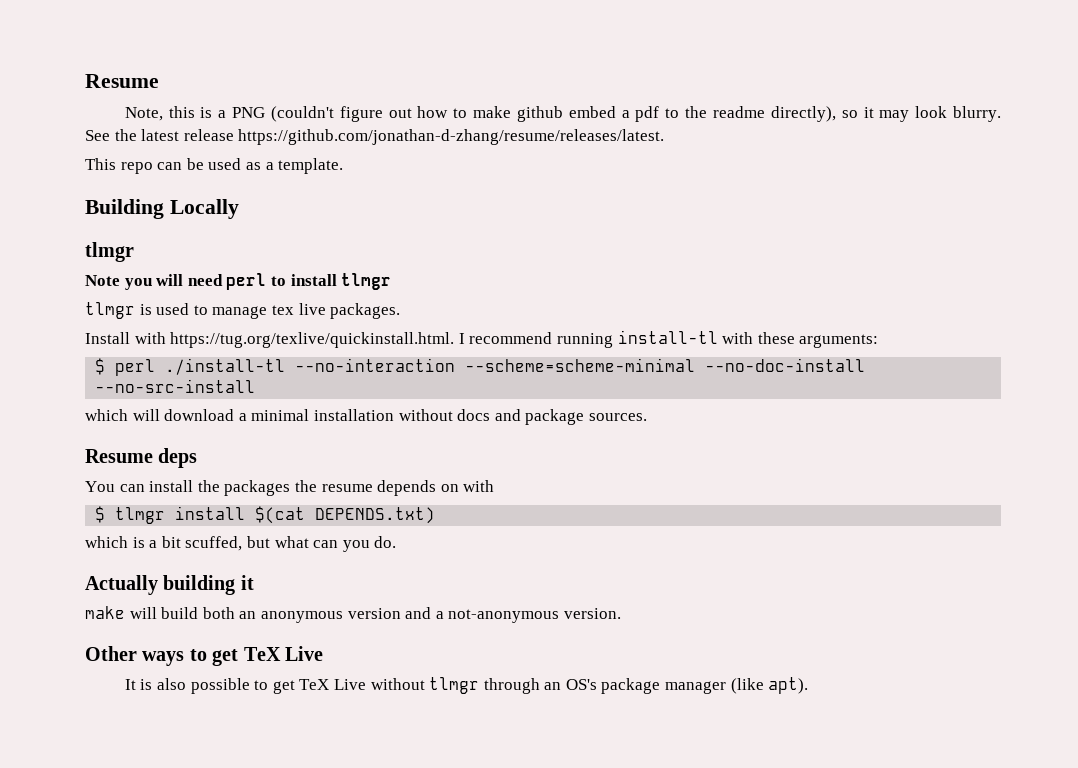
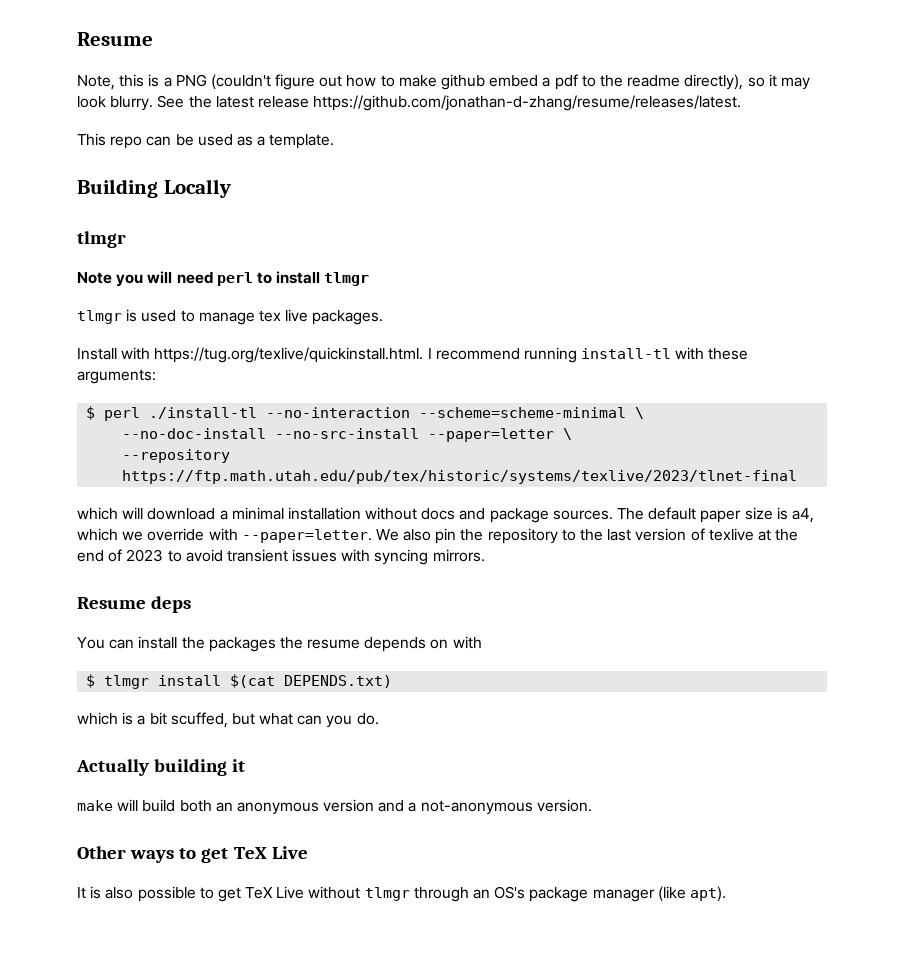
- $ perl ./install-tl --no-interaction --scheme=scheme-minimal --no-doc-install --no-src-install
+ $ perl ./install-tl --no-interaction --scheme=scheme-minimal \
+ --no-doc-install --no-src-install --paper=letter \
+ --repository https://ftp.math.utah.edu/pub/tex/historic/systems/texlive/2023/tlnet-final
+ The default paper size is a4, which we override with --paper=letter. We also pin the repository to the last version of texlive at the end of 2023 to avoid transient issues with syncing mirrors.

